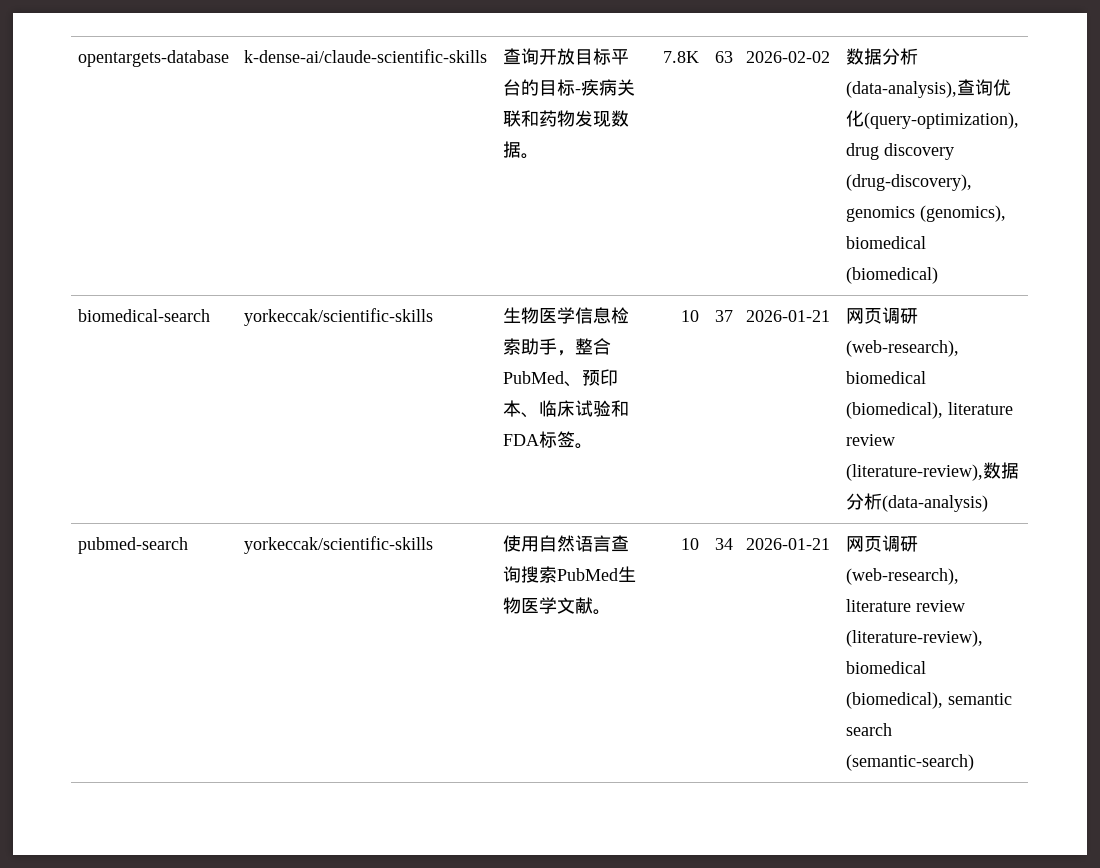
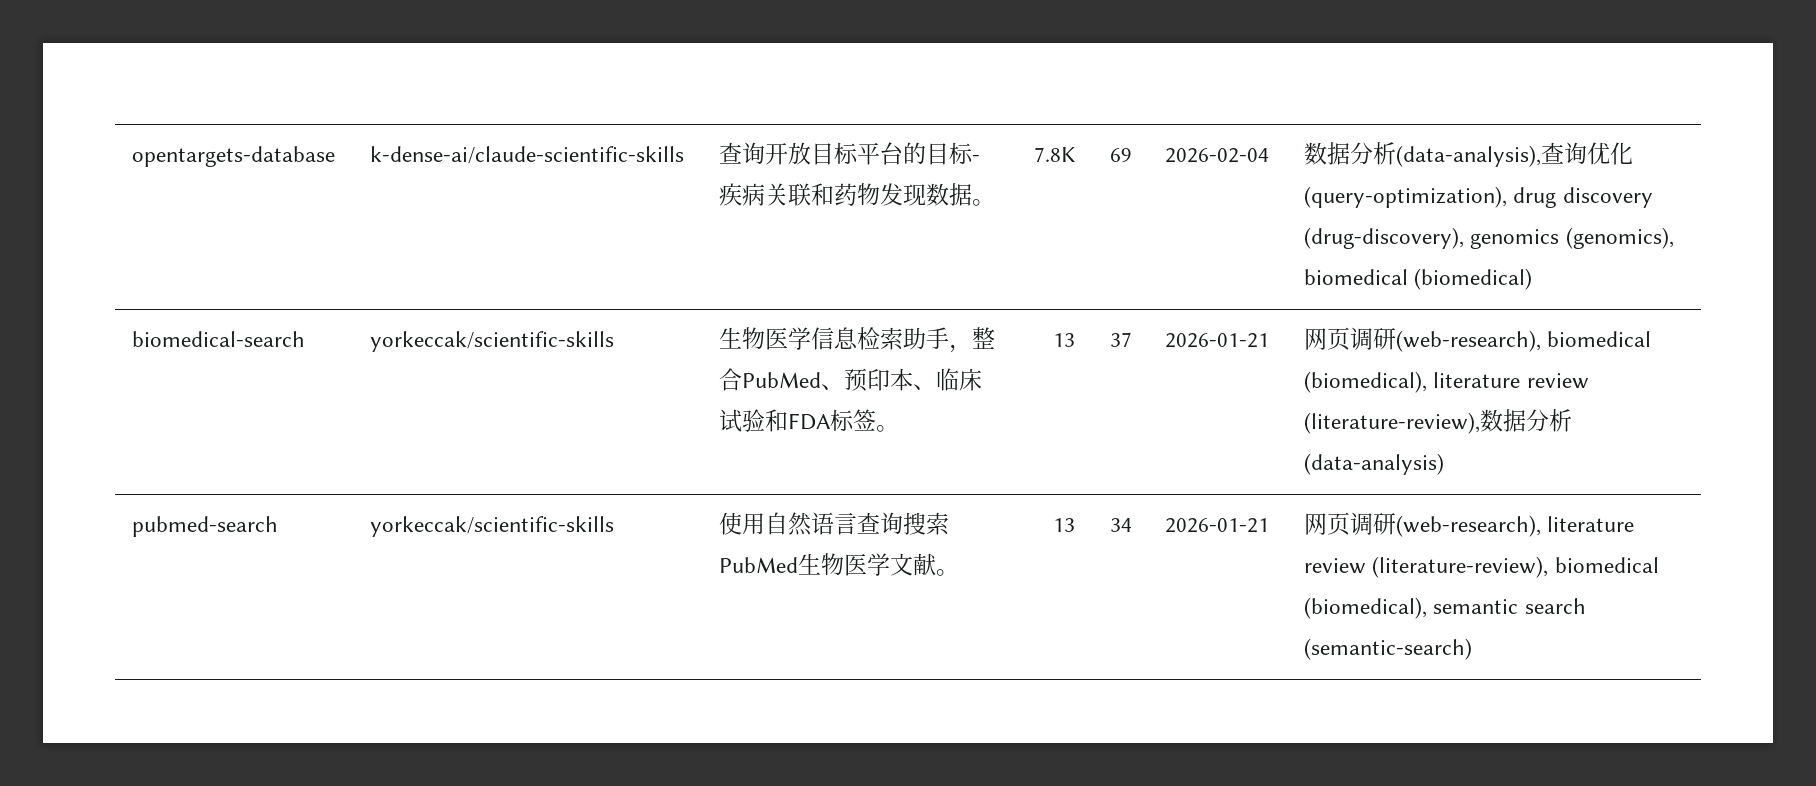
- opentargets-database | k-dense-ai/claude-scientific-skills | 查询开放目标平台的目标-疾病关联和药物发现数据。 | 7.8K | 63 | 2026-02-02 | 数据分析(data-analysis),查询优化(query-optimization), drug discovery (drug-discovery), genomics (genomics), biomedical (biomedical)
+ opentargets-database | k-dense-ai/claude-scientific-skills | 查询开放目标平台的目标-疾病关联和药物发现数据。 | 7.8K | 69 | 2026-02-04 | 数据分析(data-analysis),查询优化(query-optimization), drug discovery (drug-discovery), genomics (genomics), biomedical (biomedical)
- biomedical-search | yorkeccak/scientific-skills | 生物医学信息检索助手，整合PubMed、预印本、临床试验和FDA标签。 | 10 | 37 | 2026-01-21 | 网页调研(web-research), biomedical (biomedical), literature review (literature-review),数据分析(data-analysis)
+ biomedical-search | yorkeccak/scientific-skills | 生物医学信息检索助手，整合PubMed、预印本、临床试验和FDA标签。 | 13 | 37 | 2026-01-21 | 网页调研(web-research), biomedical (biomedical), literature review (literature-review),数据分析(data-analysis)
- pubmed-search | yorkeccak/scientific-skills | 使用自然语言查询搜索PubMed生物医学文献。 | 10 | 34 | 2026-01-21 | 网页调研(web-research), literature review (literature-review), biomedical (biomedical), semantic search (semantic-search)
+ pubmed-search | yorkeccak/scientific-skills | 使用自然语言查询搜索PubMed生物医学文献。 | 13 | 34 | 2026-01-21 | 网页调研(web-research), literature review (literature-review), biomedical (biomedical), semantic search (semantic-search)

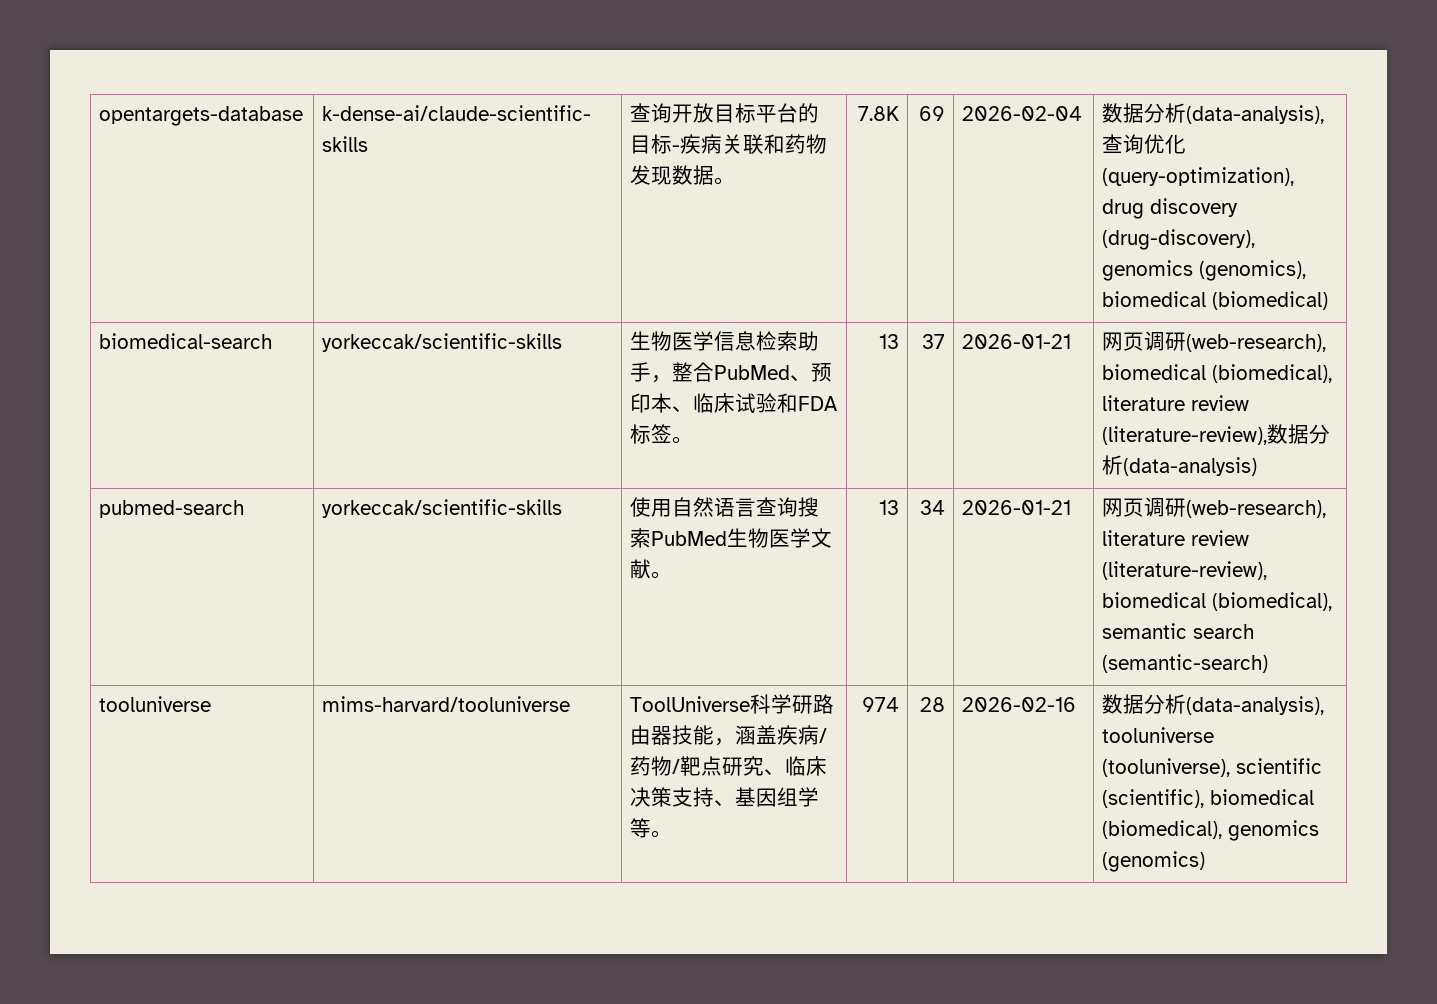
+ tooluniverse | mims-harvard/tooluniverse | ToolUniverse科学研路由器技能，涵盖疾病/药物/靶点研究、临床决策支持、基因组学等。 | 974 | 28 | 2026-02-16 | 数据分析(data-analysis), tooluniverse (tooluniverse), scientific (scientific), biomedical (biomedical), genomics (genomics)

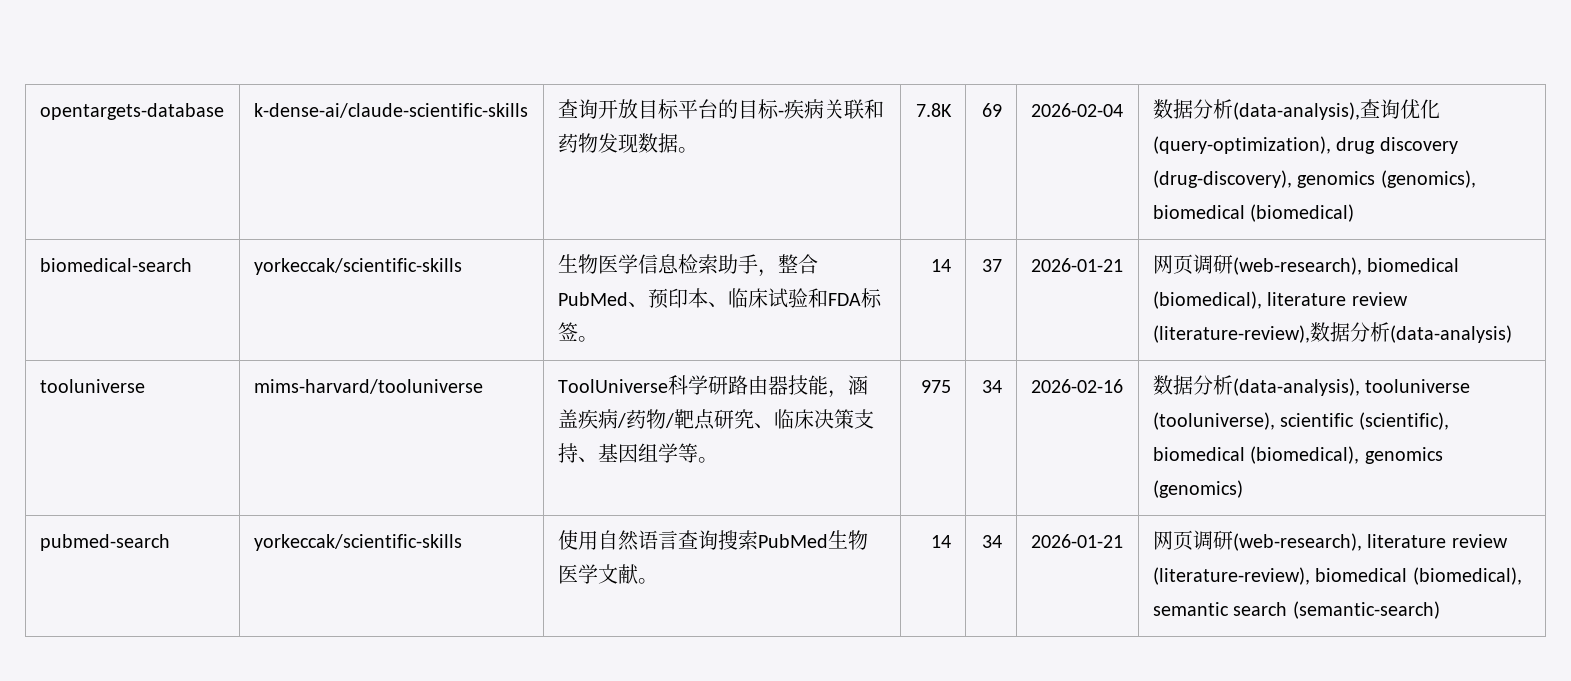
- biomedical-search | yorkeccak/scientific-skills | 生物医学信息检索助手，整合PubMed、预印本、临床试验和FDA标签。 | 13 | 37 | 2026-01-21 | 网页调研(web-research), biomedical (biomedical), literature review (literature-review),数据分析(data-analysis)
+ biomedical-search | yorkeccak/scientific-skills | 生物医学信息检索助手，整合PubMed、预印本、临床试验和FDA标签。 | 14 | 37 | 2026-01-21 | 网页调研(web-research), biomedical (biomedical), literature review (literature-review),数据分析(data-analysis)
- pubmed-search | yorkeccak/scientific-skills | 使用自然语言查询搜索PubMed生物医学文献。 | 13 | 34 | 2026-01-21 | 网页调研(web-research), literature review (literature-review), biomedical (biomedical), semantic search (semantic-search)
- tooluniverse | mims-harvard/tooluniverse | ToolUniverse科学研路由器技能，涵盖疾病/药物/靶点研究、临床决策支持、基因组学等。 | 974 | 28 | 2026-02-16 | 数据分析(data-analysis), tooluniverse (tooluniverse), scientific (scientific), biomedical (biomedical), genomics (genomics)
+ tooluniverse | mims-harvard/tooluniverse | ToolUniverse科学研路由器技能，涵盖疾病/药物/靶点研究、临床决策支持、基因组学等。 | 975 | 34 | 2026-02-16 | 数据分析(data-analysis), tooluniverse (tooluniverse), scientific (scientific), biomedical (biomedical), genomics (genomics)
+ pubmed-search | yorkeccak/scientific-skills | 使用自然语言查询搜索PubMed生物医学文献。 | 14 | 34 | 2026-01-21 | 网页调研(web-research), literature review (literature-review), biomedical (biomedical), semantic search (semantic-search)

